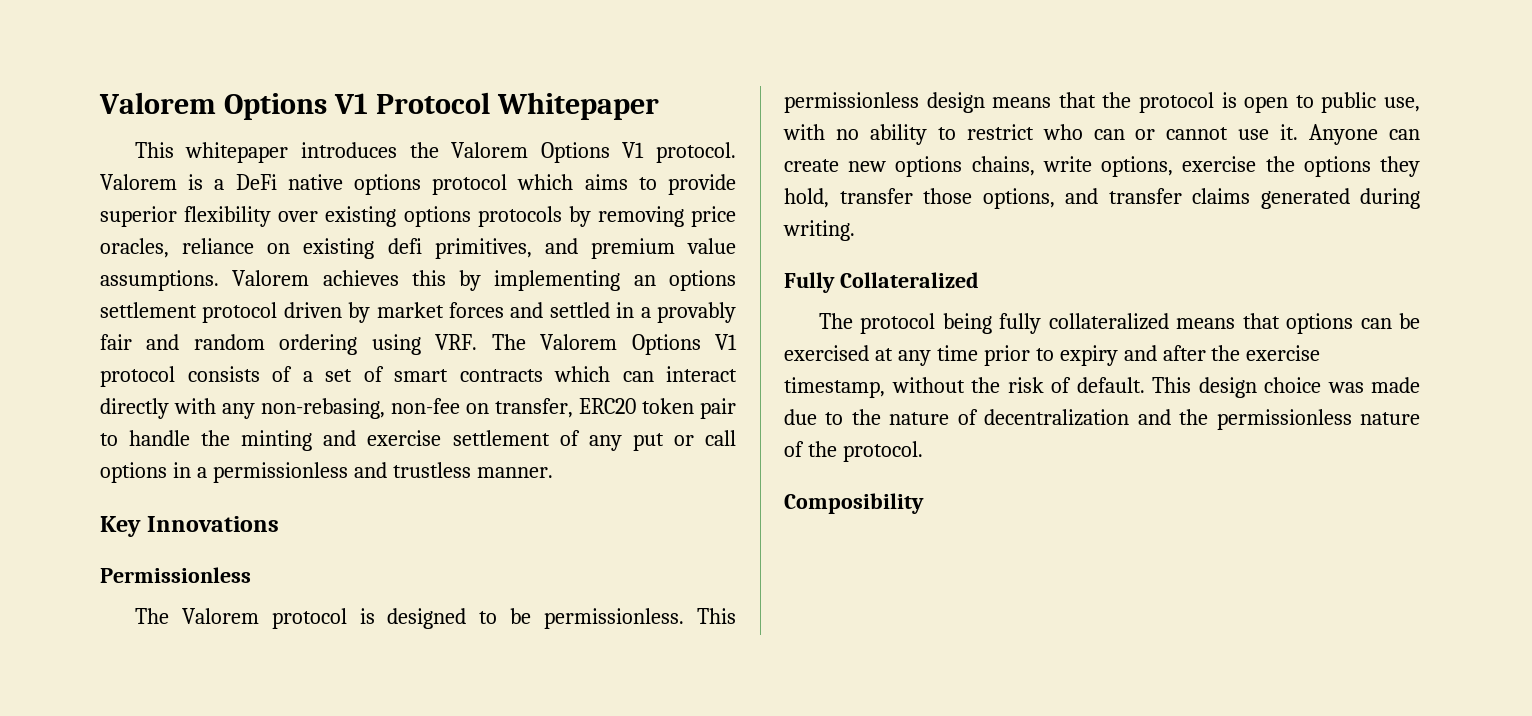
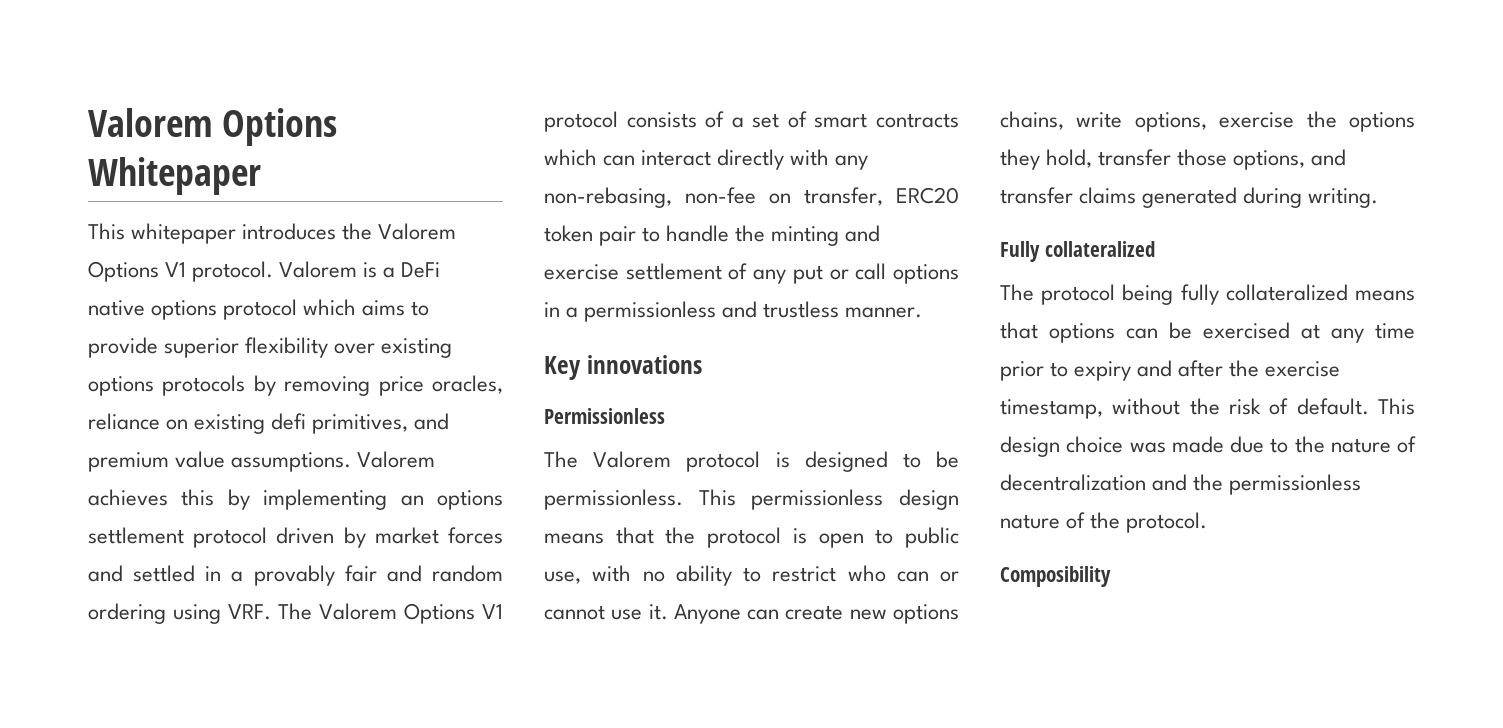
- Valorem Options V1 Protocol Whitepaper
+ Valorem Options Whitepaper
- Key Innovations
+ Key innovations
- Fully Collateralized
+ Fully collateralized

